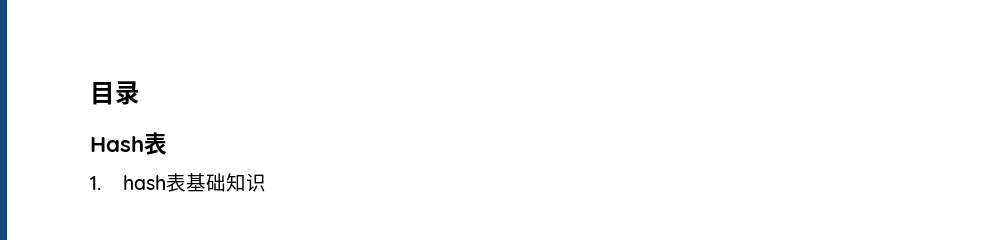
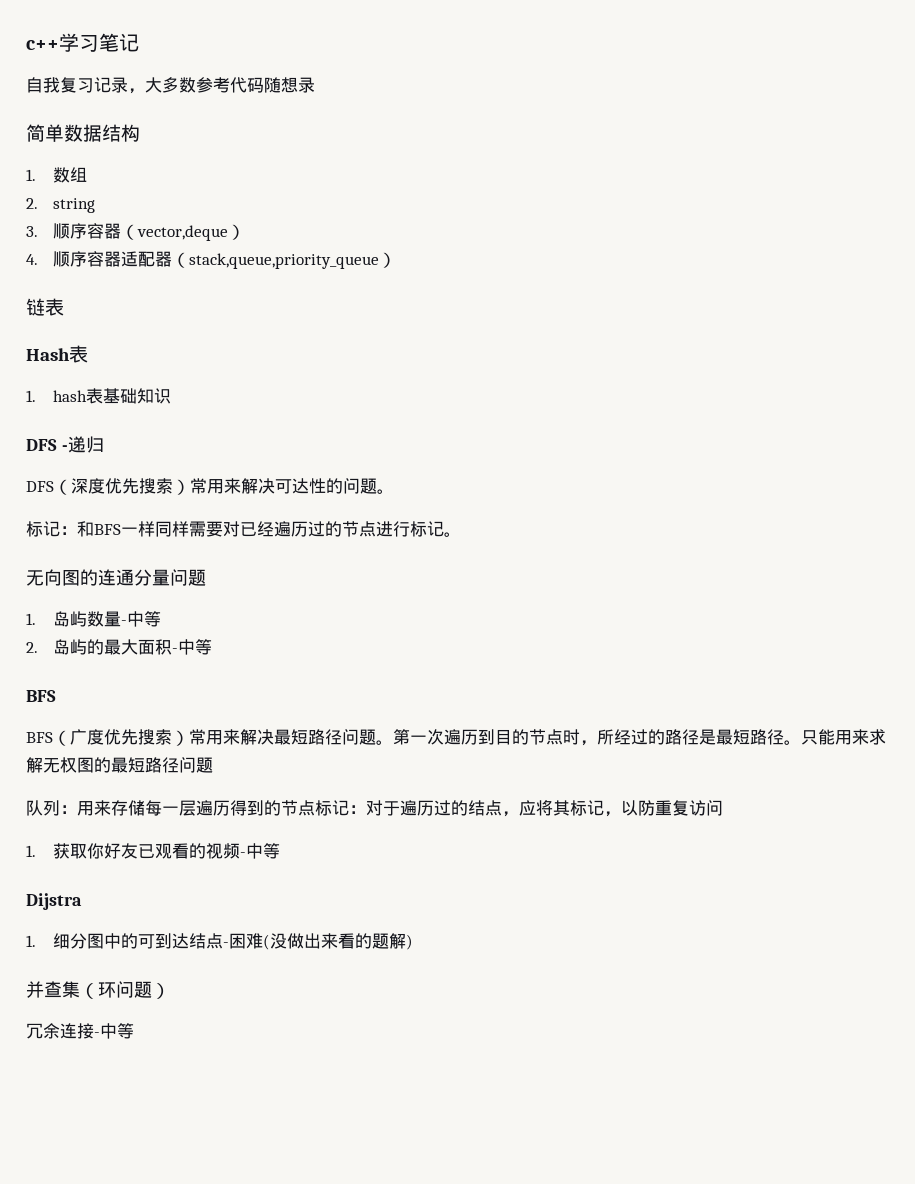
- 目录
+ c++学习笔记
+ 自我复习记录，大多数参考代码随想录
+ 简单数据结构
+ 1.数组
+ 2. string
+ 3.顺序容器（vector,deque）
+ 4.顺序容器适配器（stack,queue,priority_queue）
+ 链表
+ DFS -递归
+ DFS（深度优先搜索）常用来解决可达性的问题。
+ 标记：和BFS一样同样需要对已经遍历过的节点进行标记。
+ 无向图的连通分量问题
+ 1.岛屿数量-中等
+ 2.岛屿的最大面积-中等
+ BFS
+ BFS（广度优先搜索）常用来解决最短路径问题。第一次遍历到目的节点时，所经过的路径是最短路径。只能用来求解无权图的最短路径问题
+ 队列：用来存储每一层遍历得到的节点标记：对于遍历过的结点，应将其标记，以防重复访问
+ 1.获取你好友已观看的视频-中等
+ Dijstra
+ 1.细分图中的可到达结点-困难(没做出来看的题解)
+ 并查集（环问题）
+ 冗余连接-中等

